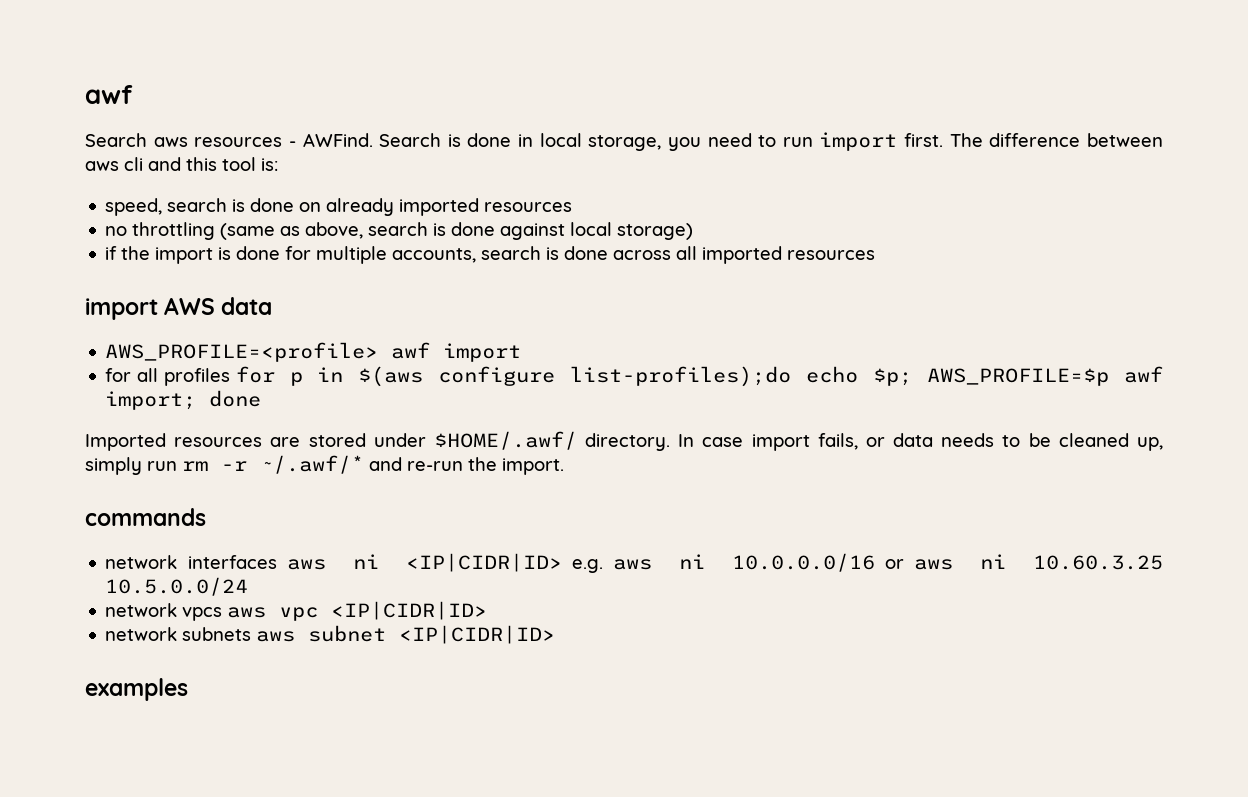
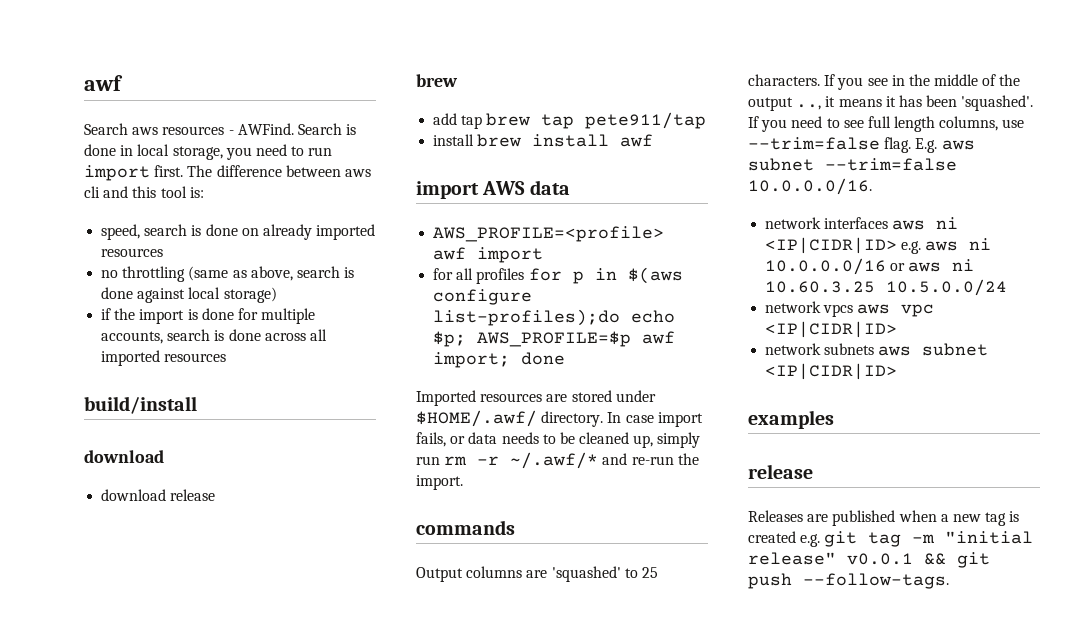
+ build/install
+ download
+ download release
+ brew
+ add tap brew tap pete911/tap
+ install brew install awf
+ Output columns are 'squashed' to 25 characters. If you see in the middle of the output .., it means it has been 'squashed'. If you need to see full length columns, use --trim=false flag. E.g. aws subnet --trim=false 10.0.0.0/16.
  examples
+ release
+ Releases are published when a new tag is created e.g. git tag -m "initial release" v0.0.1 && git push --follow-tags.

